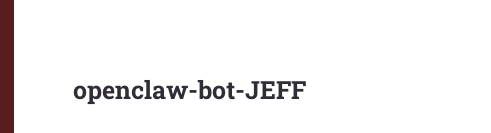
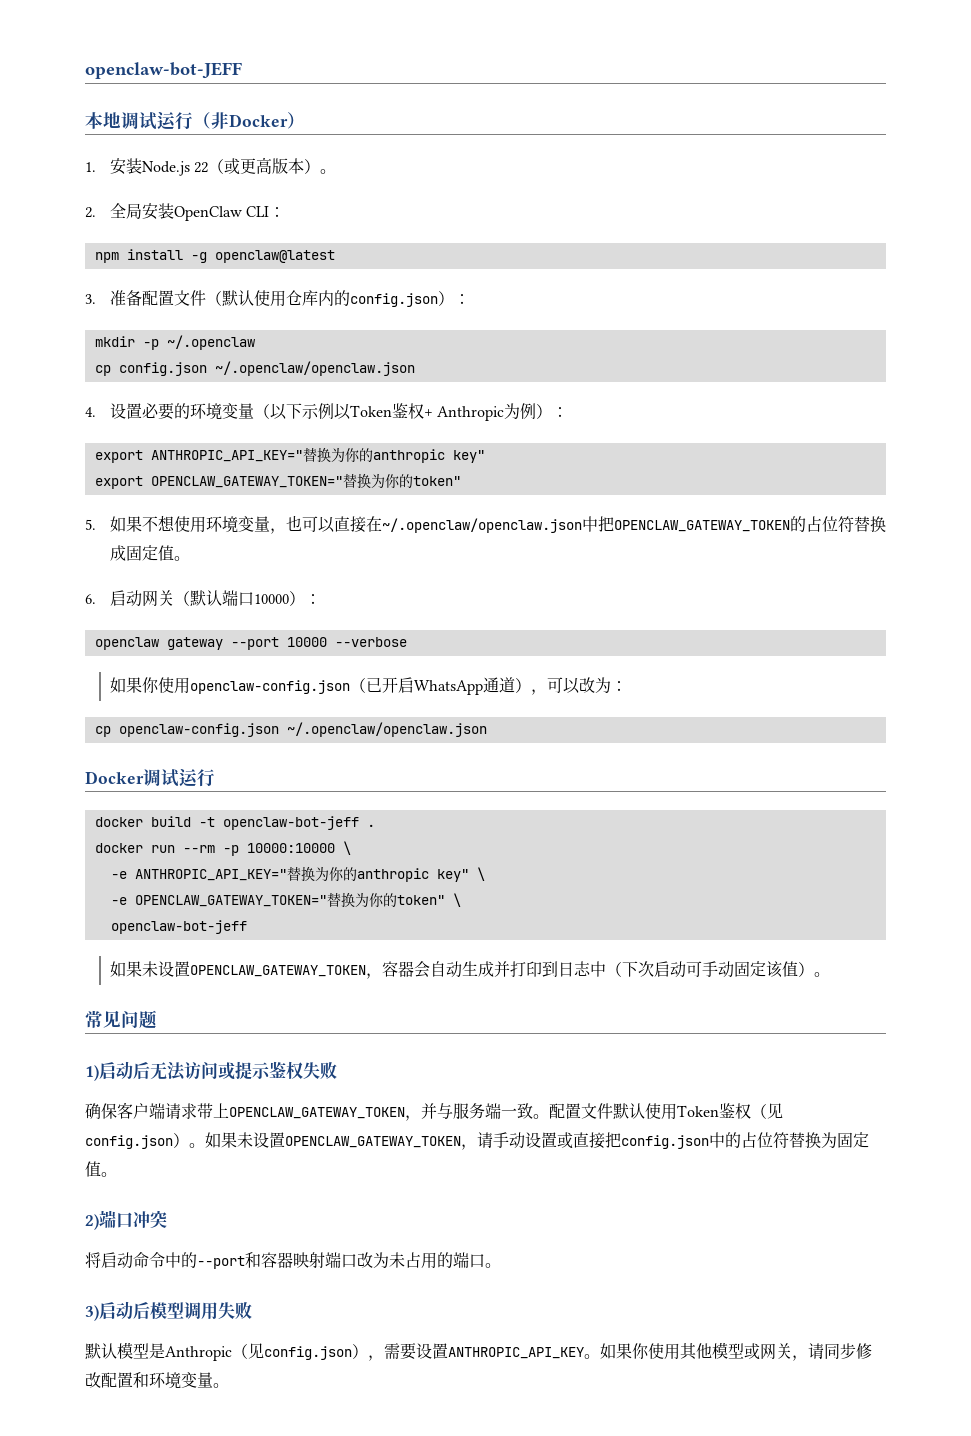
+ 本地调试运行（非Docker）
+ 1.安装Node.js 22（或更高版本）。
+ 2.全局安装OpenClaw CLI：
+ npm install -g openclaw@latest
+ 3.准备配置文件（默认使用仓库内的config.json）：
+ mkdir -p ~/.openclaw
+ cp config.json ~/.openclaw/openclaw.json
+ 4.设置必要的环境变量（以下示例以Token鉴权+ Anthropic为例）：
+ export ANTHROPIC_API_KEY="替换为你的anthropic key"
+ export OPENCLAW_GATEWAY_TOKEN="替换为你的token"
+ 5.如果不想使用环境变量，也可以直接在~/.openclaw/openclaw.json中把OPENCLAW_GATEWAY_TOKEN的占位符替换成固定值。
+ 6.启动网关（默认端口10000）：
+ openclaw gateway --port 10000 --verbose
+ 如果你使用openclaw-config.json（已开启WhatsApp通道），可以改为：
+ cp openclaw-config.json ~/.openclaw/openclaw.json
+ Docker调试运行
+ docker build -t openclaw-bot-jeff .
+ docker run --rm -p 10000:10000 \
+ -e ANTHROPIC_API_KEY="替换为你的anthropic key" \
+ -e OPENCLAW_GATEWAY_TOKEN="替换为你的token" \
+ openclaw-bot-jeff
+ 如果未设置OPENCLAW_GATEWAY_TOKEN，容器会自动生成并打印到日志中（下次启动可手动固定该值）。
+ 常见问题
+ 1)启动后无法访问或提示鉴权失败
+ 确保客户端请求带上OPENCLAW_GATEWAY_TOKEN，并与服务端一致。配置文件默认使用Token鉴权（见config.json）。如果未设置OPENCLAW_GATEWAY_TOKEN，请手动设置或直接把config.json中的占位符替换为固定值。
+ 2)端口冲突
+ 将启动命令中的--port和容器映射端口改为未占用的端口。
+ 3)启动后模型调用失败
+ 默认模型是Anthropic（见config.json），需要设置ANTHROPIC_API_KEY。如果你使用其他模型或网关，请同步修改配置和环境变量。

